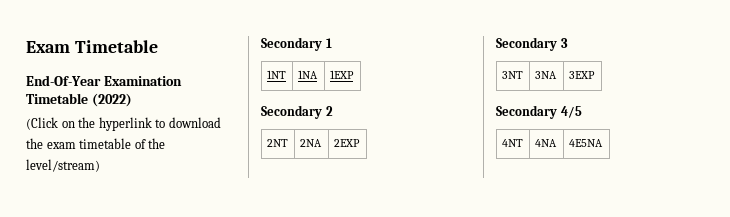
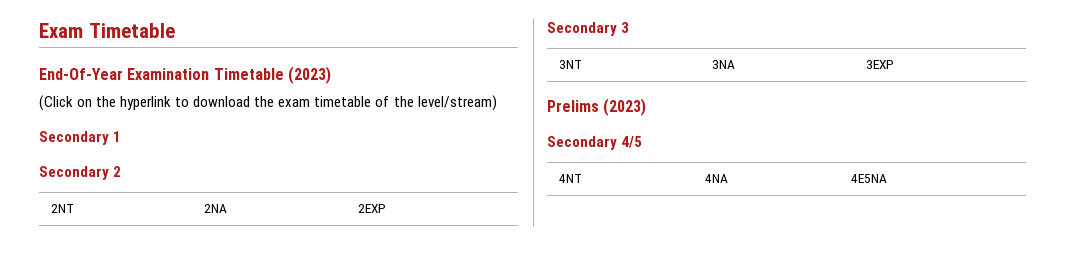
- End-Of-Year Examination Timetable (2022)
+ End-Of-Year Examination Timetable (2023)
- 1NT | 1NA | 1EXP
+ Prelims (2023)

